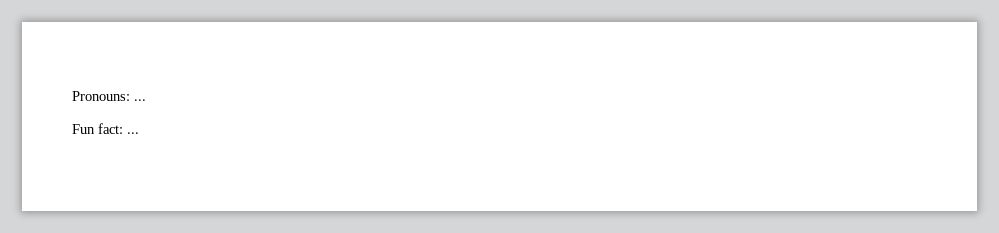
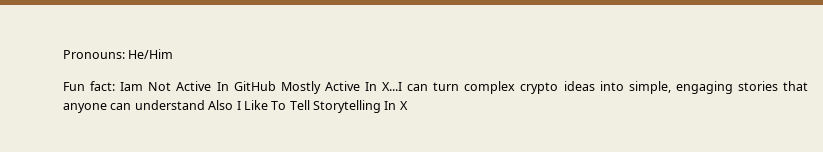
- Pronouns: ...
+ Pronouns: He/Him
- Fun fact: ...
+ Fun fact: Iam Not Active In GitHub Mostly Active In X...I can turn complex crypto ideas into simple, engaging stories that anyone can understand Also I Like To Tell Storytelling In X

